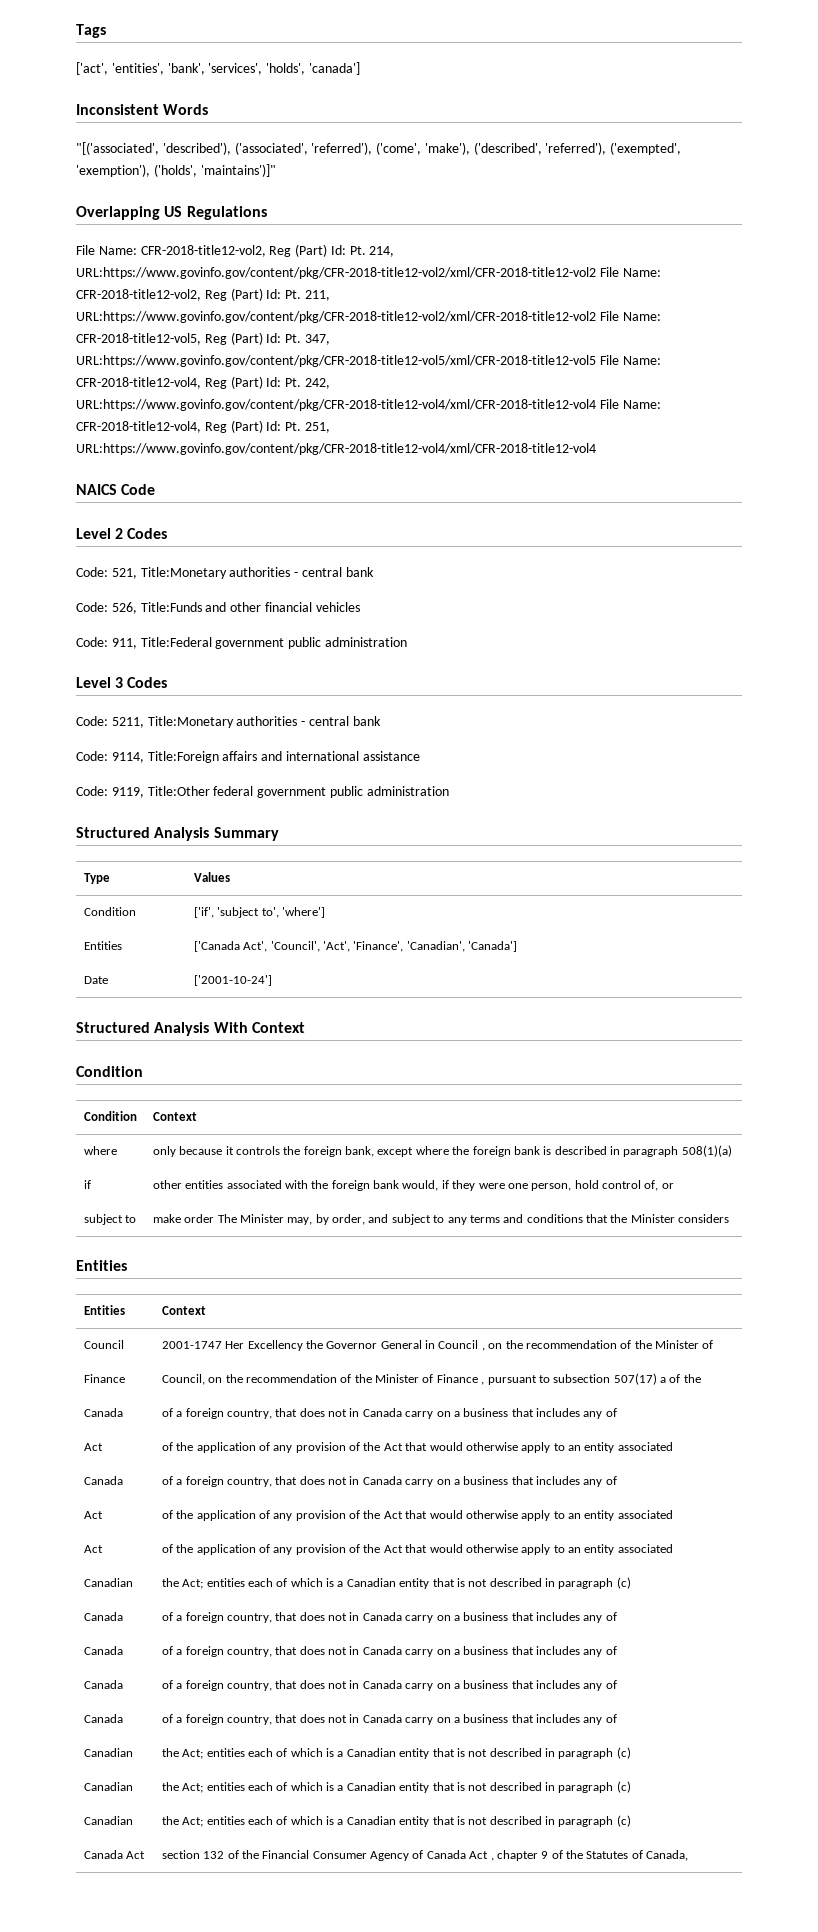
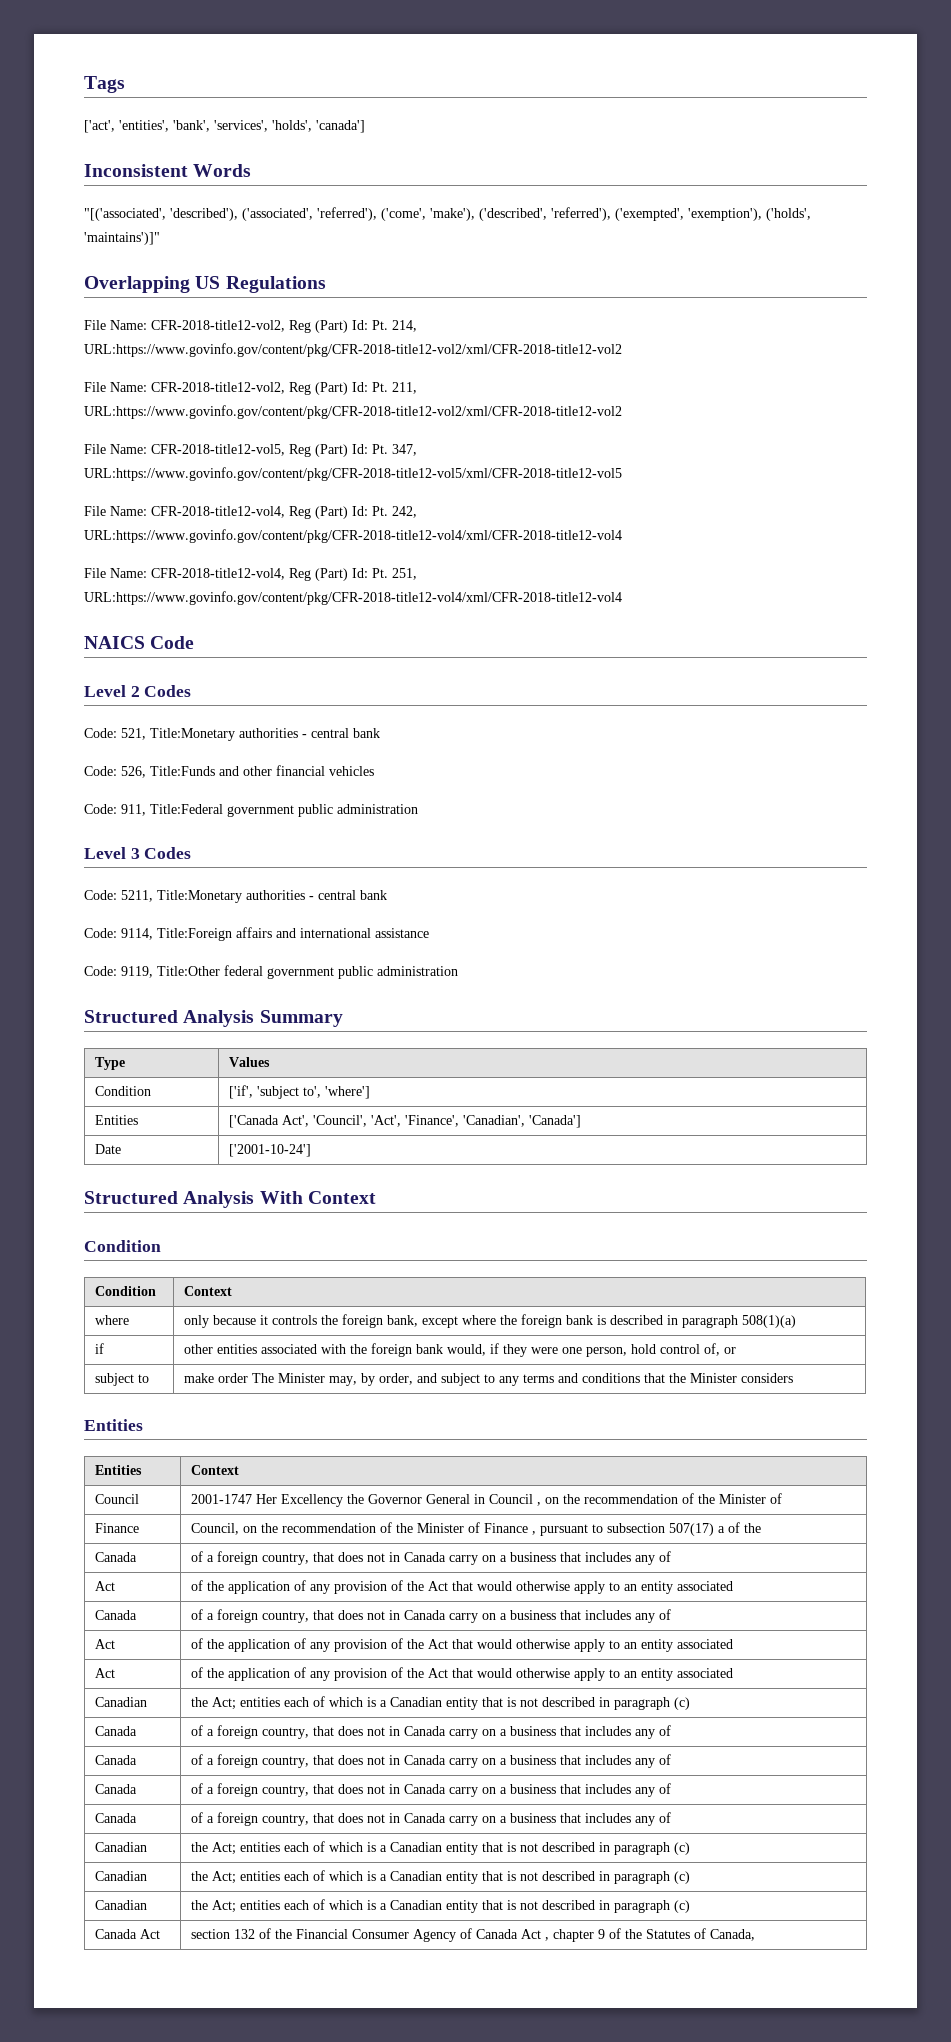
- File Name: CFR-2018-title12-vol2, Reg (Part) Id: Pt. 214, URL:https://www.govinfo.gov/content/pkg/CFR-2018-title12-vol2/xml/CFR-2018-title12-vol2 File Name: CFR-2018-title12-vol2, Reg (Part) Id: Pt. 211, URL:https://www.govinfo.gov/content/pkg/CFR-2018-title12-vol2/xml/CFR-2018-title12-vol2 File Name: CFR-2018-title12-vol5, Reg (Part) Id: Pt. 347, URL:https://www.govinfo.gov/content/pkg/CFR-2018-title12-vol5/xml/CFR-2018-title12-vol5 File Name: CFR-2018-title12-vol4, Reg (Part) Id: Pt. 242, URL:https://www.govinfo.gov/content/pkg/CFR-2018-title12-vol4/xml/CFR-2018-title12-vol4 File Name: CFR-2018-title12-vol4, Reg (Part) Id: Pt. 251, URL:https://www.govinfo.gov/content/pkg/CFR-2018-title12-vol4/xml/CFR-2018-title12-vol4
+ File Name: CFR-2018-title12-vol2, Reg (Part) Id: Pt. 214, URL:https://www.govinfo.gov/content/pkg/CFR-2018-title12-vol2/xml/CFR-2018-title12-vol2
+ File Name: CFR-2018-title12-vol2, Reg (Part) Id: Pt. 211, URL:https://www.govinfo.gov/content/pkg/CFR-2018-title12-vol2/xml/CFR-2018-title12-vol2
+ File Name: CFR-2018-title12-vol5, Reg (Part) Id: Pt. 347, URL:https://www.govinfo.gov/content/pkg/CFR-2018-title12-vol5/xml/CFR-2018-title12-vol5
+ File Name: CFR-2018-title12-vol4, Reg (Part) Id: Pt. 242, URL:https://www.govinfo.gov/content/pkg/CFR-2018-title12-vol4/xml/CFR-2018-title12-vol4
+ File Name: CFR-2018-title12-vol4, Reg (Part) Id: Pt. 251, URL:https://www.govinfo.gov/content/pkg/CFR-2018-title12-vol4/xml/CFR-2018-title12-vol4

